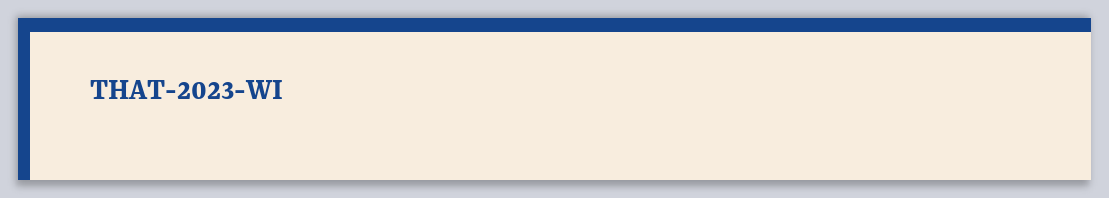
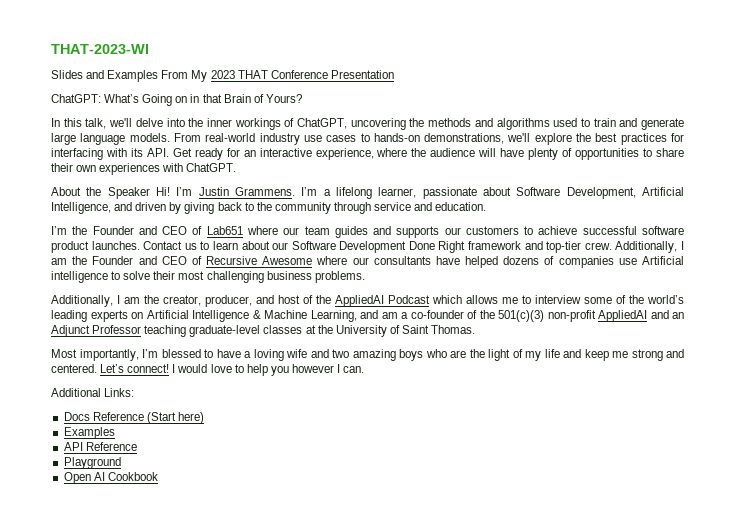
+ Slides and Examples From My 2023 THAT Conference Presentation
+ ChatGPT: What’s Going on in that Brain of Yours?
+ In this talk, we'll delve into the inner workings of ChatGPT, uncovering the methods and algorithms used to train and generate large language models. From real-world industry use cases to hands-on demonstrations, we'll explore the best practices for interfacing with its API. Get ready for an interactive experience, where the audience will have plenty of opportunities to share their own experiences with ChatGPT.
+ About the Speaker Hi! I’m Justin Grammens. I’m a lifelong learner, passionate about Software Development, Artificial Intelligence, and driven by giving back to the community through service and education.
+ I’m the Founder and CEO of Lab651 where our team guides and supports our customers to achieve successful software product launches. Contact us to learn about our Software Development Done Right framework and top-tier crew. Additionally, I am the Founder and CEO of Recursive Awesome where our consultants have helped dozens of companies use Artificial intelligence to solve their most challenging business problems.
+ Additionally, I am the creator, producer, and host of the AppliedAI Podcast which allows me to interview some of the world’s leading experts on Artificial Intelligence & Machine Learning, and am a co-founder of the 501(c)(3) non-profit AppliedAI and an Adjunct Professor teaching graduate-level classes at the University of Saint Thomas.
+ Most importantly, I’m blessed to have a loving wife and two amazing boys who are the light of my life and keep me strong and centered. Let’s connect! I would love to help you however I can.
+ Additional Links:
+ Docs Reference (Start here)
+ Examples
+ API Reference
+ Playground
+ Open AI Cookbook

